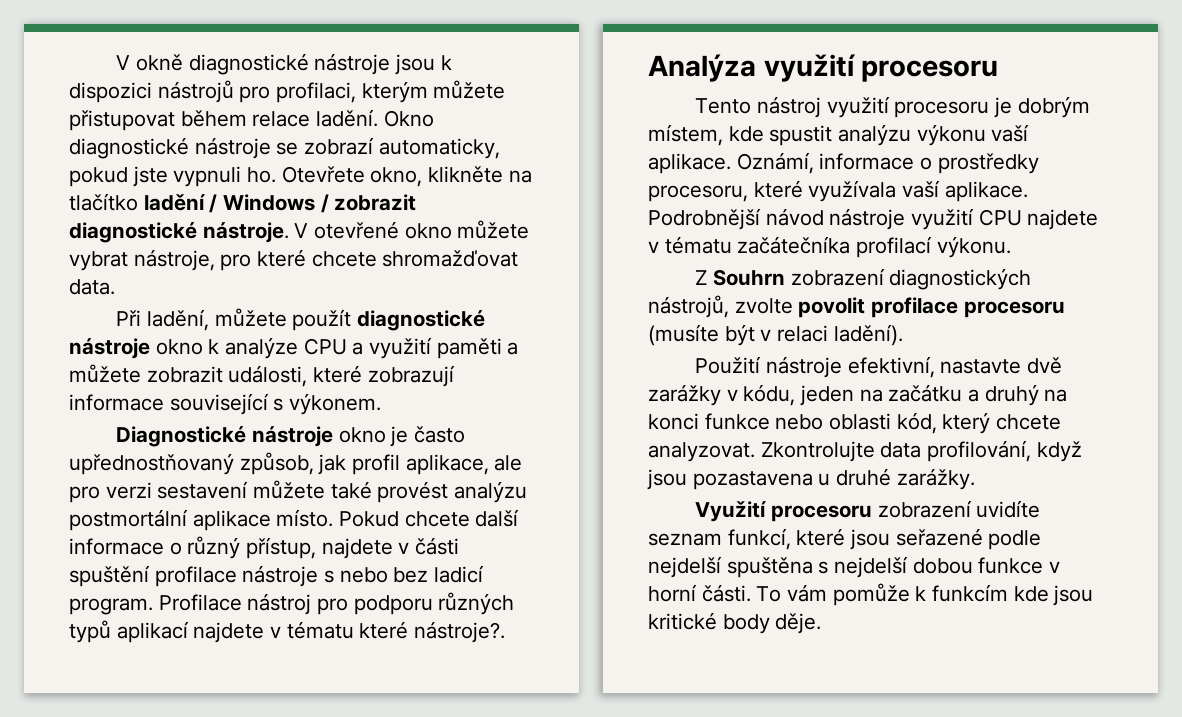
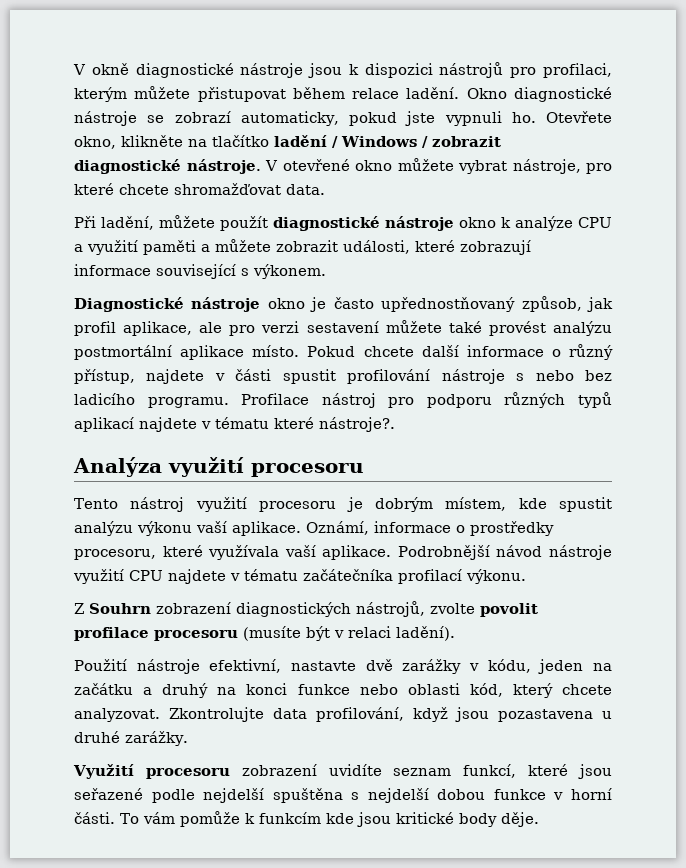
- Pokud chcete další informace o různý přístup, najdete v části spuštění profilace nástroje s nebo bez ladicí program.
+ Pokud chcete další informace o různý přístup, najdete v části spustit profilování nástroje s nebo bez ladicího programu.

